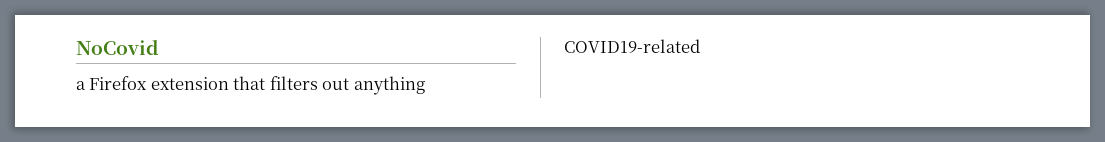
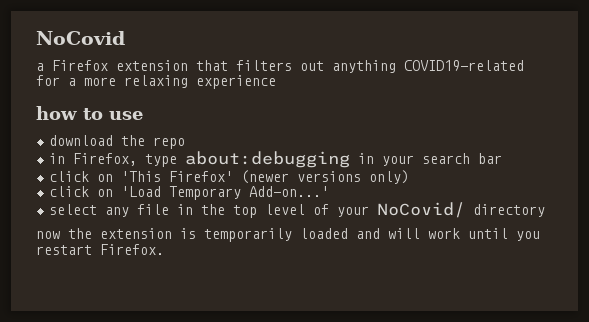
- a Firefox extension that filters out anything COVID19-related
+ a Firefox extension that filters out anything COVID19-related for a more relaxing experience
+ how to use
+ download the repo
+ in Firefox, type about:debugging in your search bar
+ click on 'This Firefox' (newer versions only)
+ click on 'Load Temporary Add-on...'
+ select any file in the top level of your NoCovid/ directory
+ now the extension is temporarily loaded and will work until you restart Firefox.

